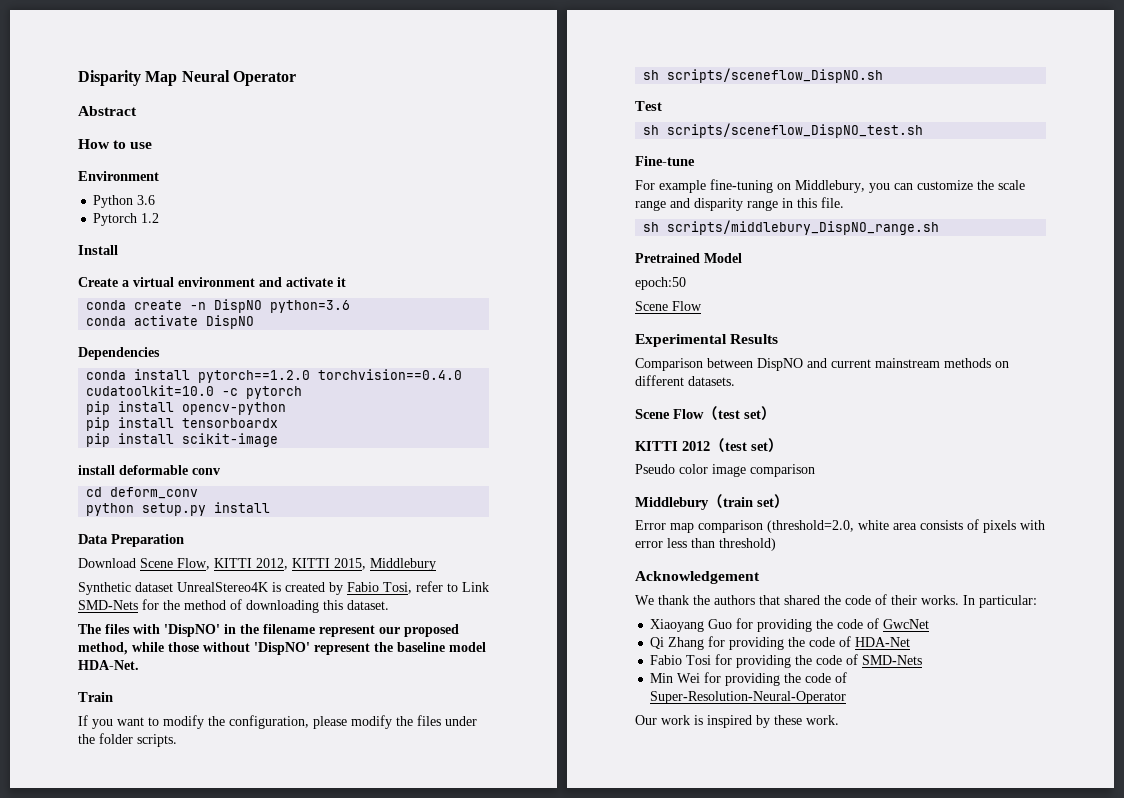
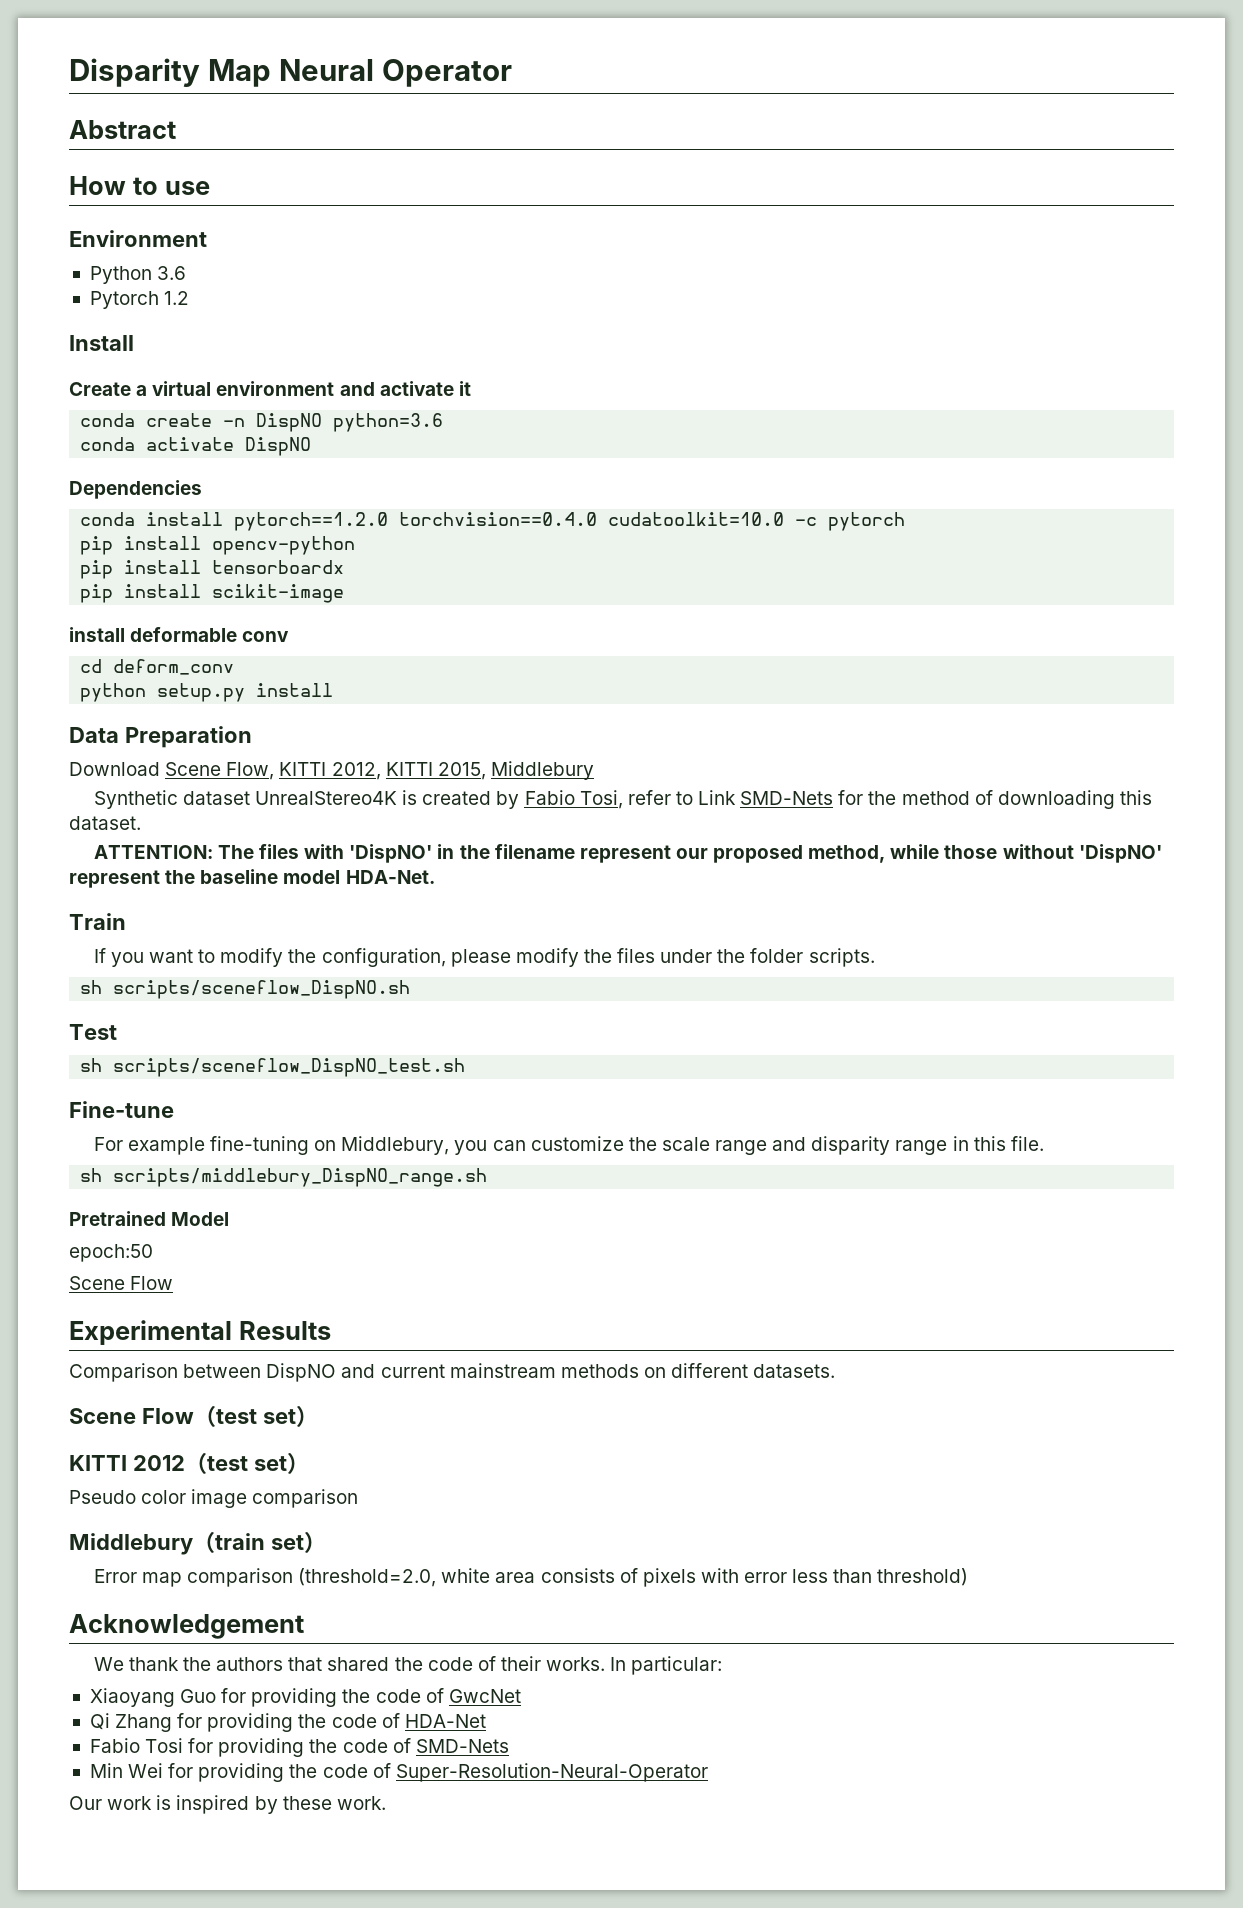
- The files with 'DispNO' in the filename represent our proposed method, while those without 'DispNO' represent the baseline model HDA-Net.
+ ATTENTION: The files with 'DispNO' in the filename represent our proposed method, while those without 'DispNO' represent the baseline model HDA-Net.

